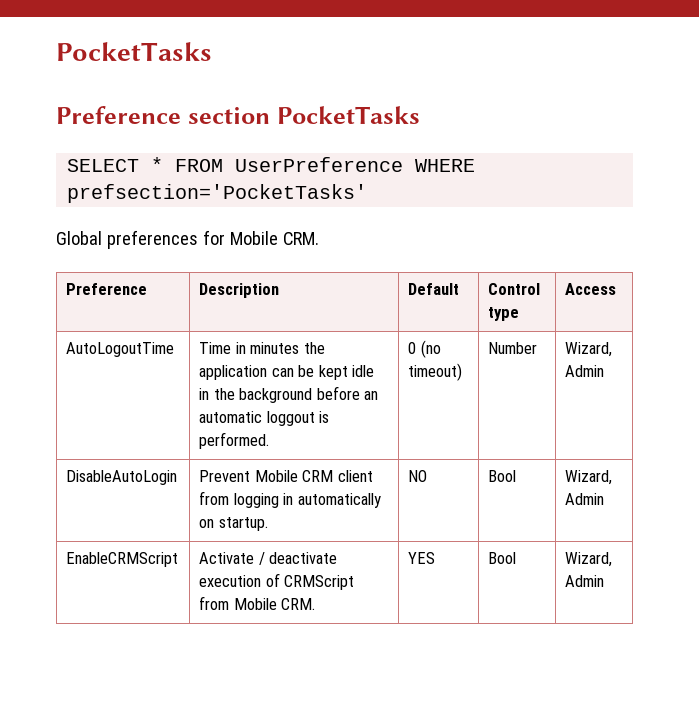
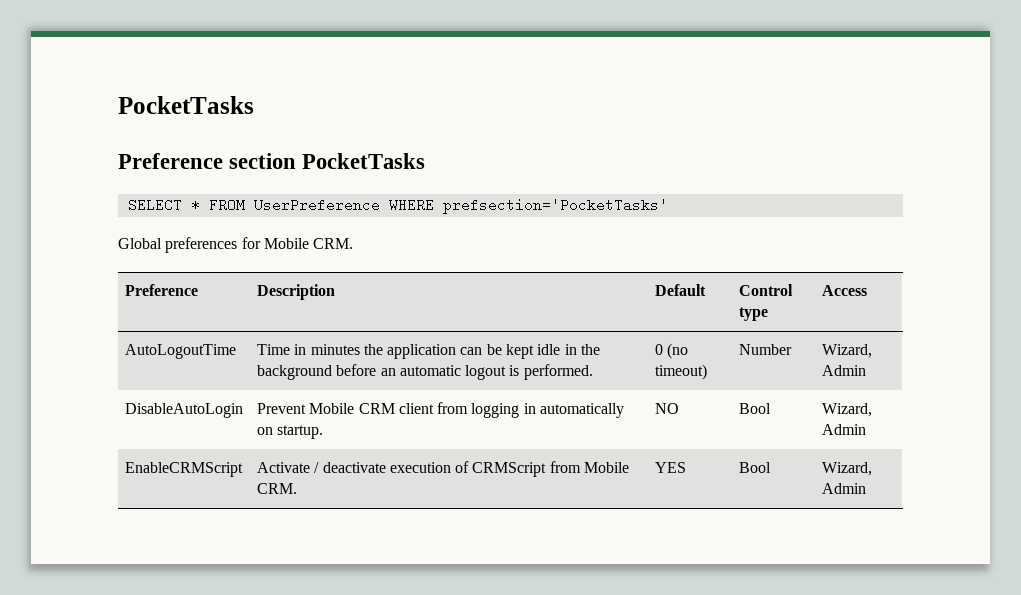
- AutoLogoutTime | Time in minutes the application can be kept idle in the background before an automatic loggout is performed. | 0 (no timeout) | Number | Wizard, Admin
+ AutoLogoutTime | Time in minutes the application can be kept idle in the background before an automatic logout is performed. | 0 (no timeout) | Number | Wizard, Admin

